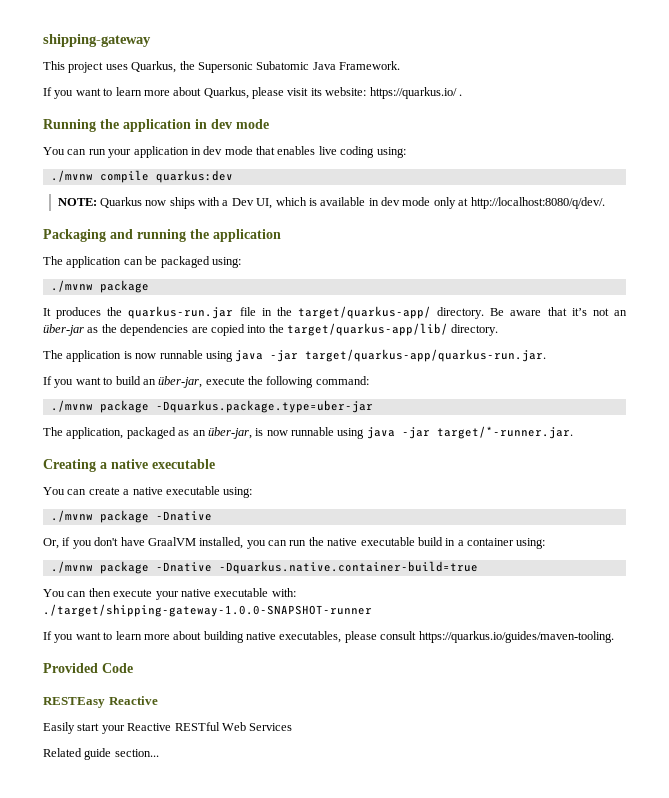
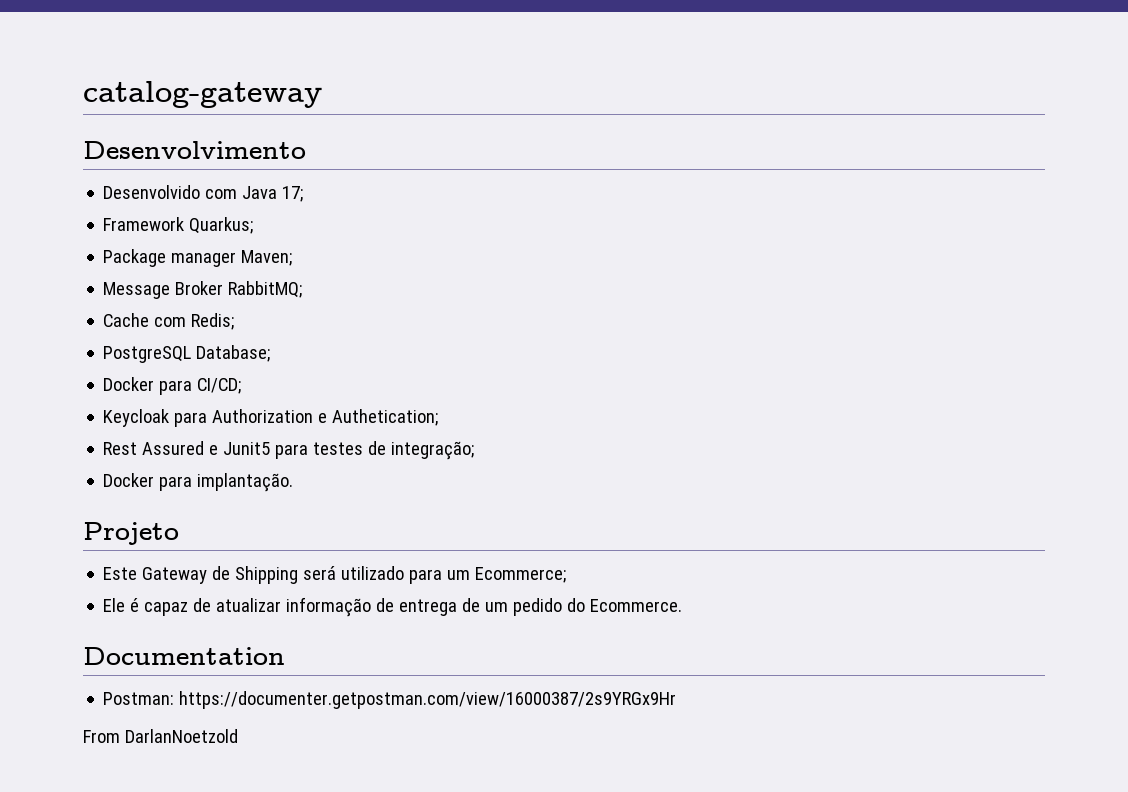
- shipping-gateway
- This project uses Quarkus, the Supersonic Subatomic Java Framework.
- If you want to learn more about Quarkus, please visit its website: https://quarkus.io/ .
- Running the application in dev mode
- You can run your application in dev mode that enables live coding using:
- ./mvnw compile quarkus:dev
- NOTE: Quarkus now ships with a Dev UI, which is available in dev mode only at http://localhost:8080/q/dev/.
- Packaging and running the application
- The application can be packaged using:
- ./mvnw package
- It produces the quarkus-run.jar file in the target/quarkus-app/ directory. Be aware that it’s not an über-jar as the dependencies are copied into the target/quarkus-app/lib/ directory.
- The application is now runnable using java -jar target/quarkus-app/quarkus-run.jar.
- If you want to build an über-jar, execute the following command:
- ./mvnw package -Dquarkus.package.type=uber-jar
- The application, packaged as an über-jar, is now runnable using java -jar target/*-runner.jar.
- Creating a native executable
- You can create a native executable using:
- ./mvnw package -Dnative
- Or, if you don't have GraalVM installed, you can run the native executable build in a container using:
- ./mvnw package -Dnative -Dquarkus.native.container-build=true
- You can then execute your native executable with: ./target/shipping-gateway-1.0.0-SNAPSHOT-runner
- If you want to learn more about building native executables, please consult https://quarkus.io/guides/maven-tooling.
- Provided Code
- RESTEasy Reactive
- Easily start your Reactive RESTful Web Services
- Related guide section...
+ catalog-gateway
+ Desenvolvimento
+ Desenvolvido com Java 17;
+ Framework Quarkus;
+ Package manager Maven;
+ Message Broker RabbitMQ;
+ Cache com Redis;
+ PostgreSQL Database;
+ Docker para CI/CD;
+ Keycloak para Authorization e Authetication;
+ Rest Assured e Junit5 para testes de integração;
+ Docker para implantação.
+ Projeto
+ Este Gateway de Shipping será utilizado para um Ecommerce;
+ Ele é capaz de atualizar informação de entrega de um pedido do Ecommerce.
+ Documentation
+ Postman: https://documenter.getpostman.com/view/16000387/2s9YRGx9Hr
+ From DarlanNoetzold

